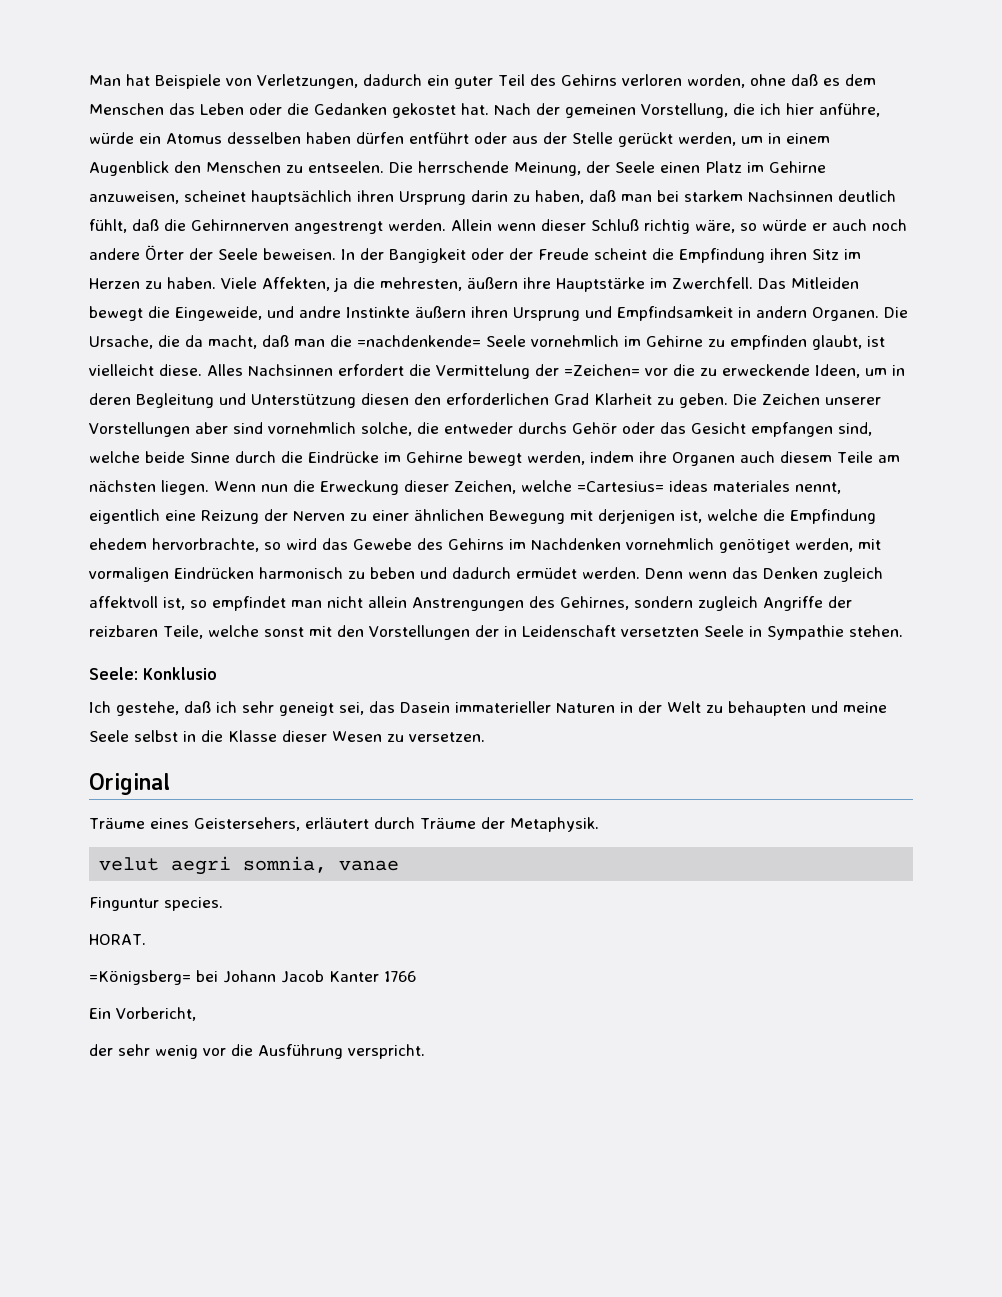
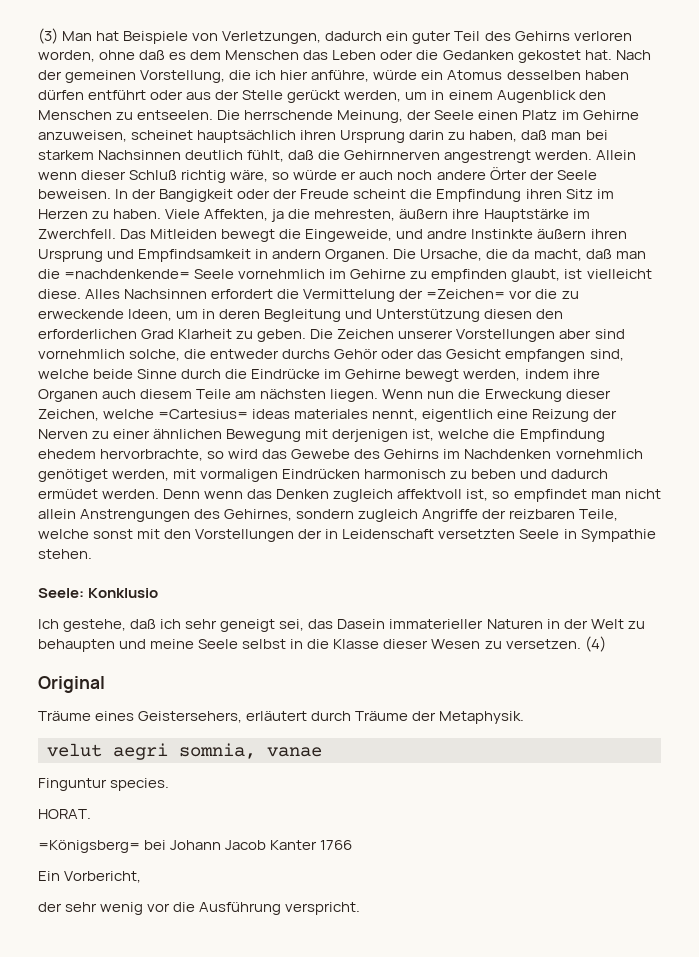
- Man hat Beispiele von Verletzungen, dadurch ein guter Teil des Gehirns verloren worden, ohne daß es dem Menschen das Leben oder die Gedanken gekostet hat.
+ (3) Man hat Beispiele von Verletzungen, dadurch ein guter Teil des Gehirns verloren worden, ohne daß es dem Menschen das Leben oder die Gedanken gekostet hat.
+ (4)

